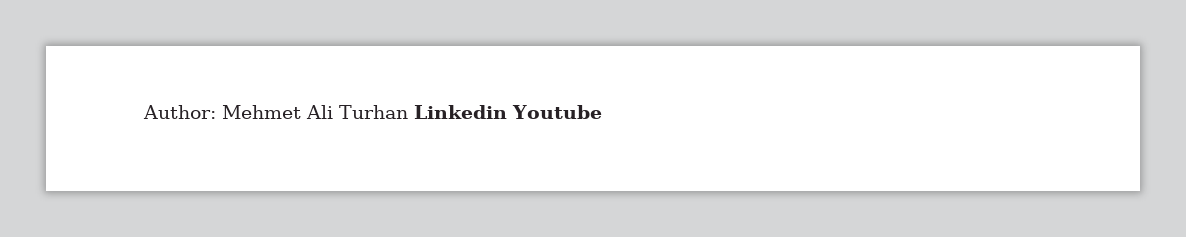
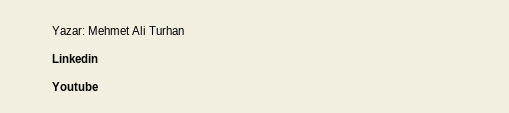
- Author: Mehmet Ali Turhan Linkedin Youtube
+ Yazar: Mehmet Ali Turhan
+ Linkedin
+ Youtube

